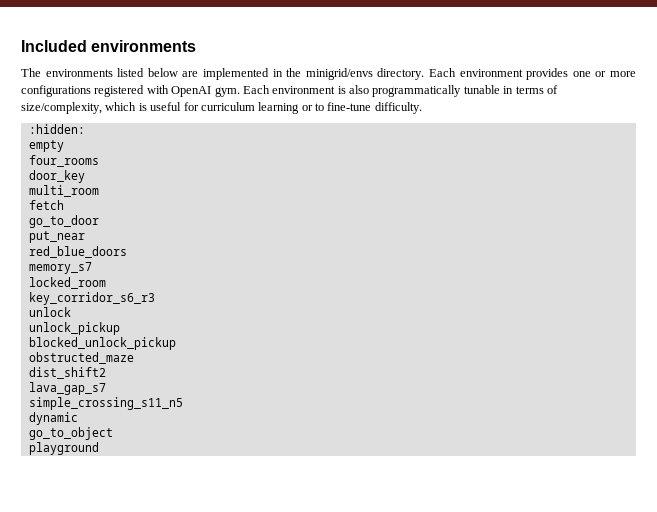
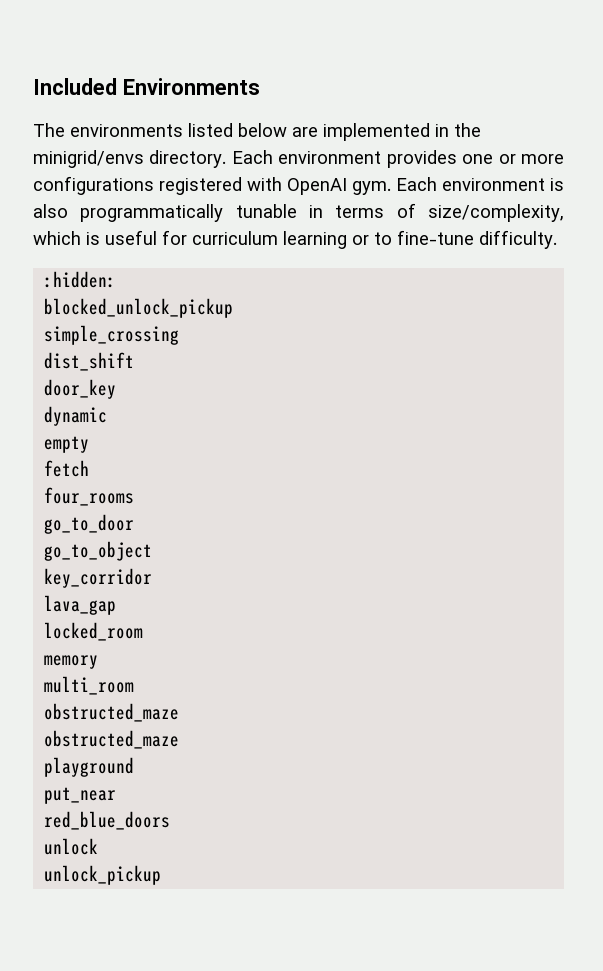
- Included environments
+ Included Environments
+ blocked_unlock_pickup
+ simple_crossing
+ dist_shift
+ door_key
+ dynamic
+ fetch
- door_key
+ go_to_door
+ go_to_object
+ key_corridor
+ lava_gap
+ locked_room
+ memory
  multi_room
- fetch
- go_to_door
+ obstructed_maze
+ obstructed_maze
+ playground
- memory_s7
- locked_room
- key_corridor_s6_r3
- blocked_unlock_pickup
- obstructed_maze
- dist_shift2
- lava_gap_s7
- simple_crossing_s11_n5
- dynamic
- go_to_object
- playground

